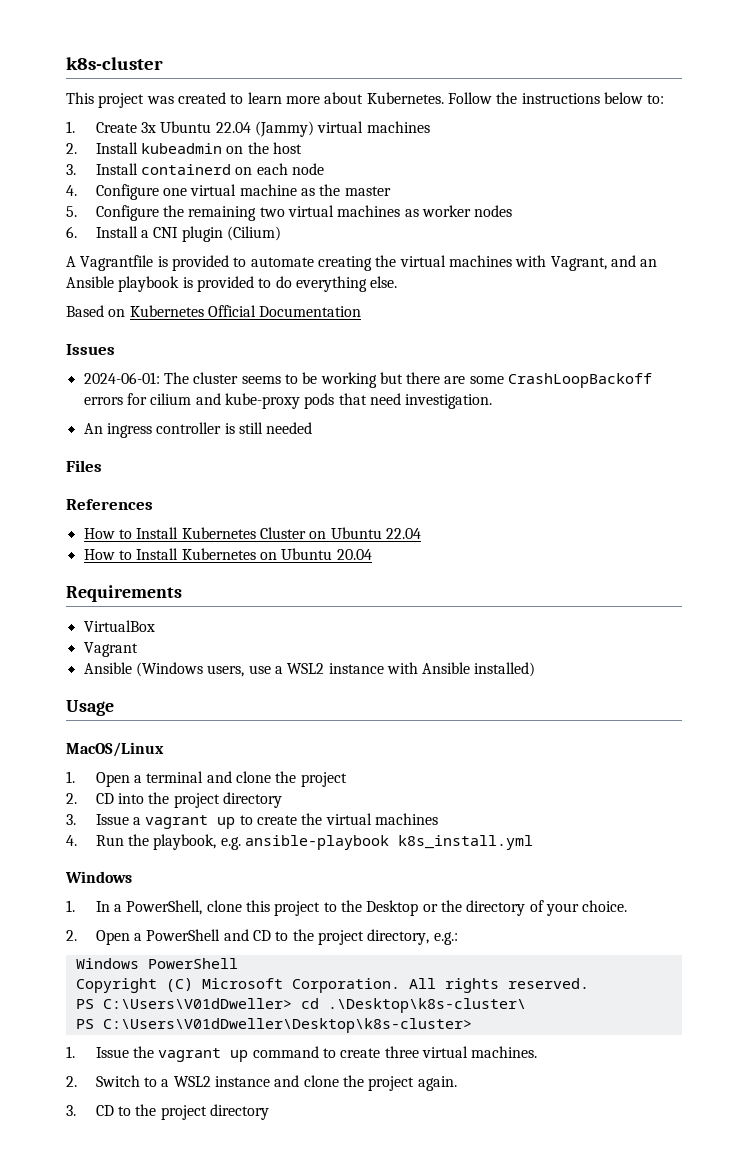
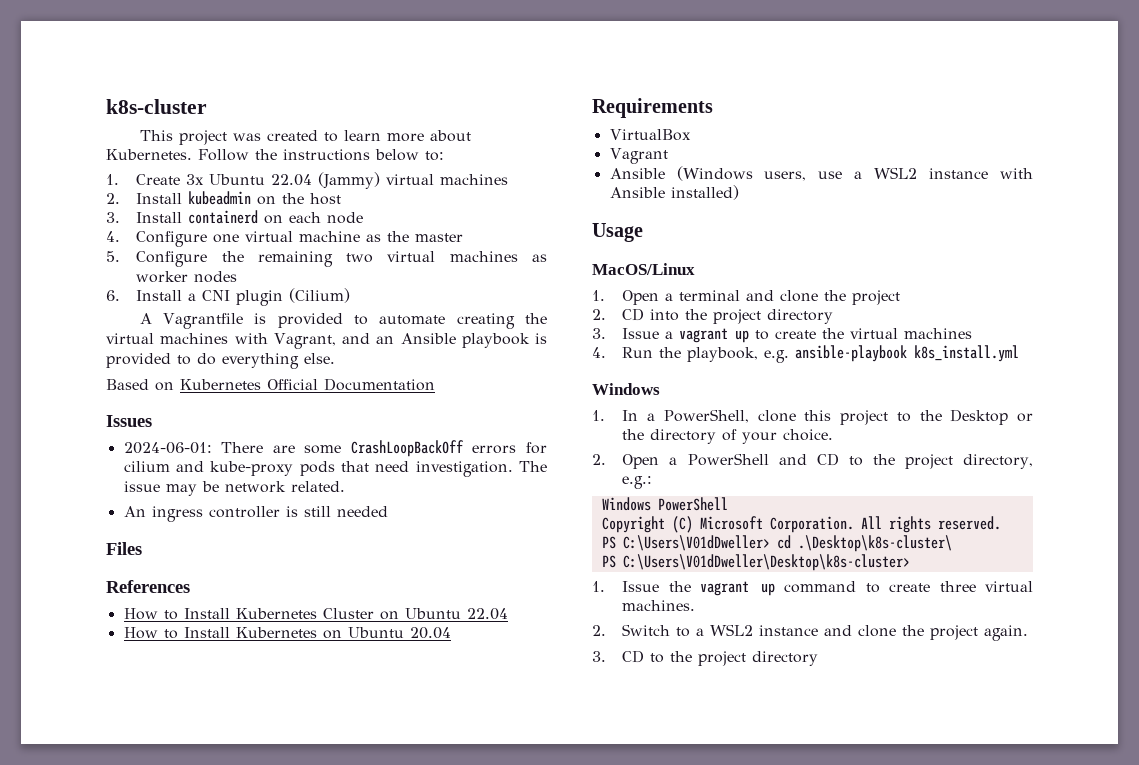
- 2024-06-01: The cluster seems to be working but there are some CrashLoopBackoff errors for cilium and kube-proxy pods that need investigation.
+ 2024-06-01: There are some CrashLoopBackOff errors for cilium and kube-proxy pods that need investigation. The issue may be network related.

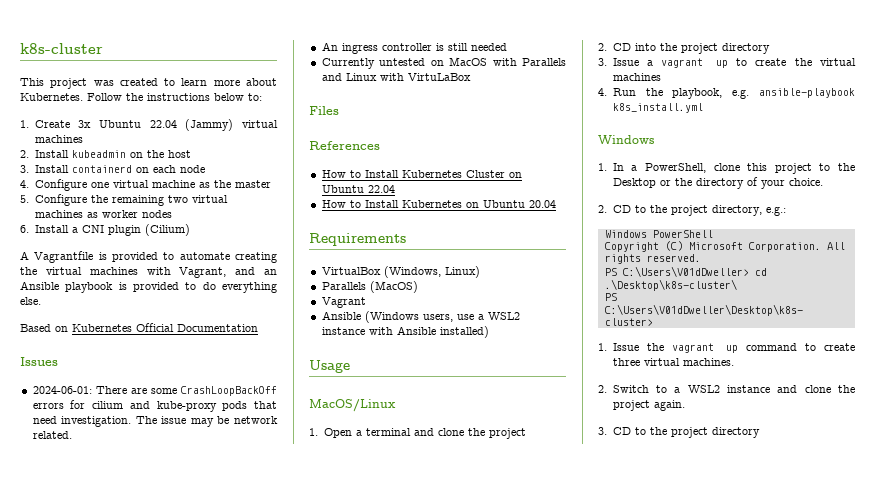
+ Currently untested on MacOS with Parallels and Linux with VirtuLaBox
- VirtualBox
+ VirtualBox (Windows, Linux)
+ Parallels (MacOS)
- 2. Open a PowerShell and CD to the project directory, e.g.:
+ 2. CD to the project directory, e.g.:

